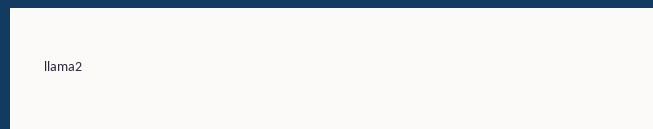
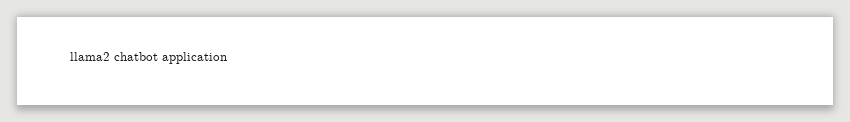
- llama2
+ llama2 chatbot application

